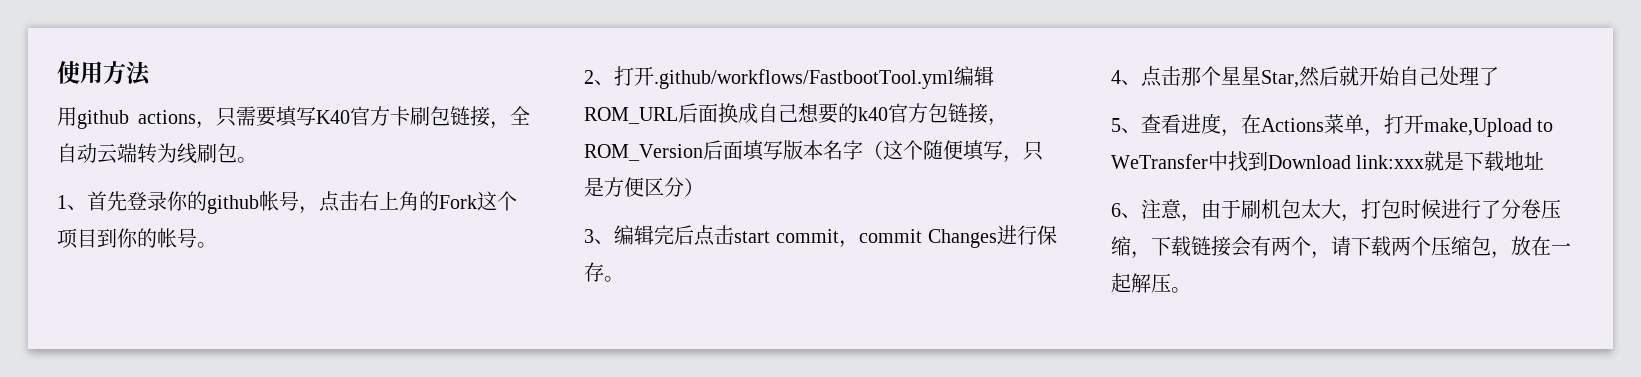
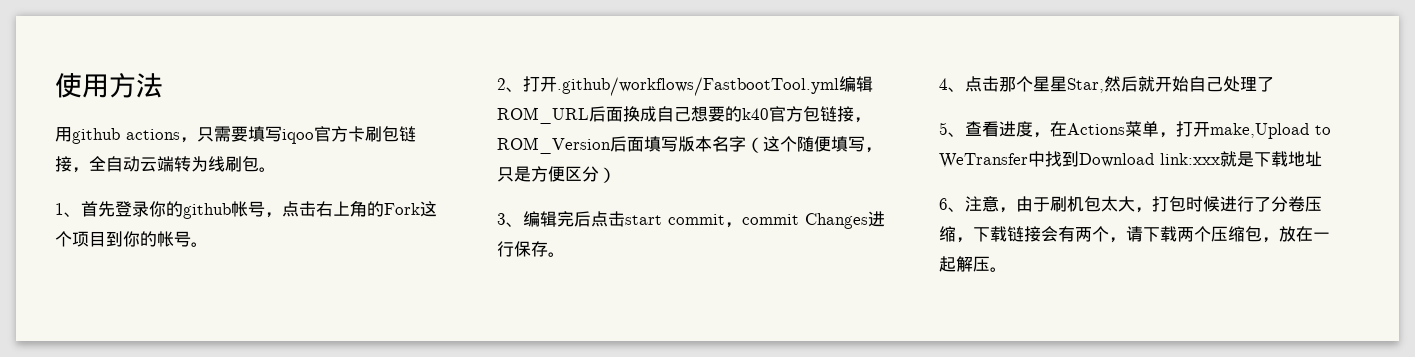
- 用github actions，只需要填写K40官方卡刷包链接，全自动云端转为线刷包。
+ 用github actions，只需要填写iqoo官方卡刷包链接，全自动云端转为线刷包。

